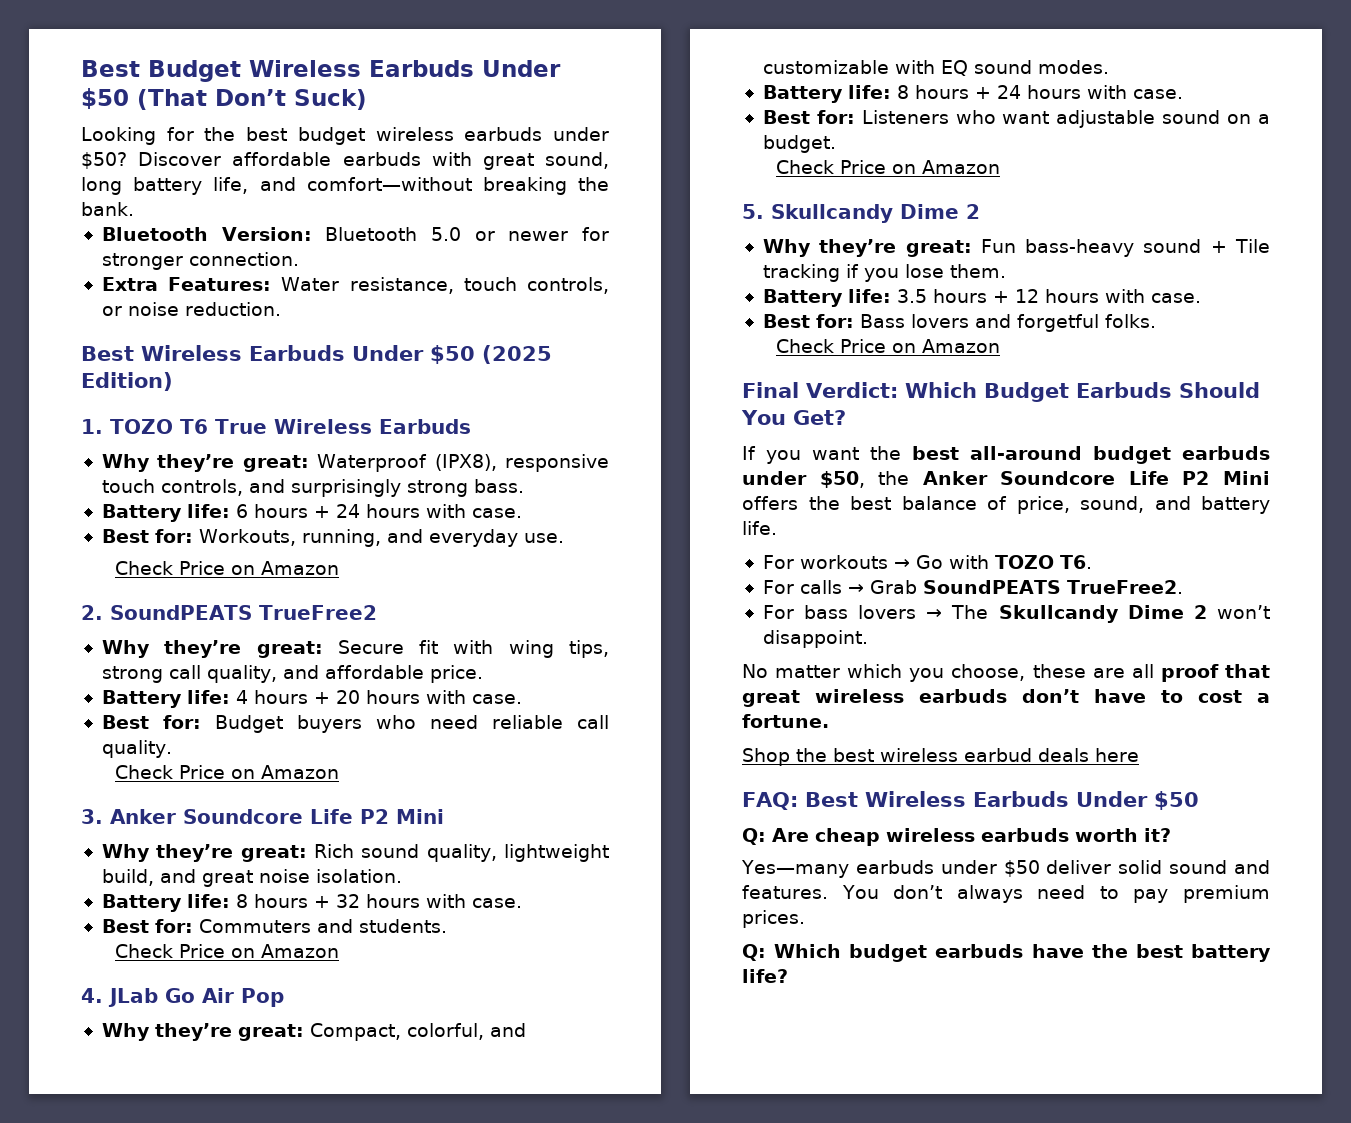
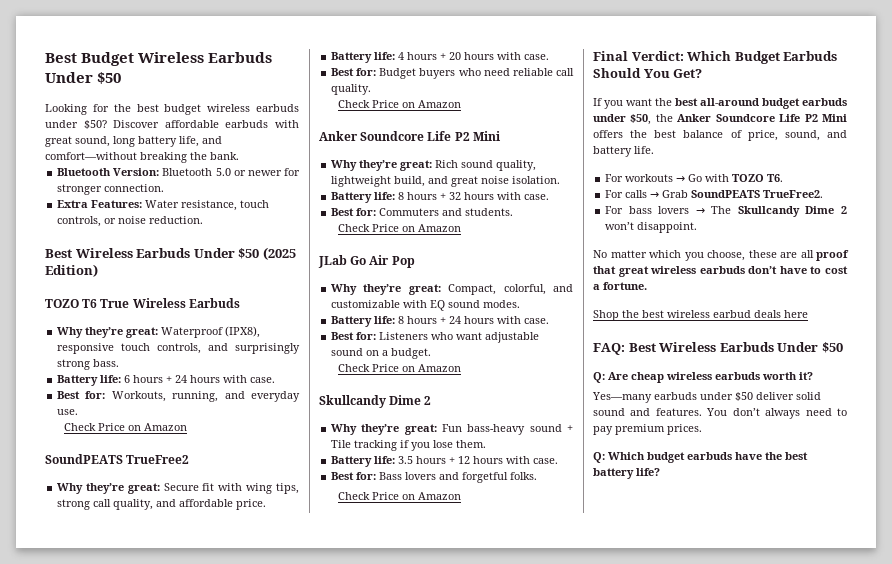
- Best Budget Wireless Earbuds Under $50 (That Don’t Suck)
+ Best Budget Wireless Earbuds Under $50
- 1. TOZO T6 True Wireless Earbuds
+ TOZO T6 True Wireless Earbuds
- 2. SoundPEATS TrueFree2
+ SoundPEATS TrueFree2
  Best for: Budget buyers who need reliable call quality.
  Check Price on Amazon
- 3. Anker Soundcore Life P2 Mini
+ Anker Soundcore Life P2 Mini
- 4. JLab Go Air Pop
+ JLab Go Air Pop
  Best for: Listeners who want adjustable sound on a budget.
  Check Price on Amazon
- 5. Skullcandy Dime 2
+ Skullcandy Dime 2

